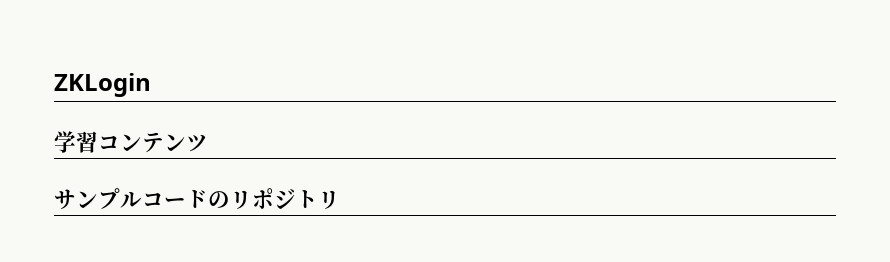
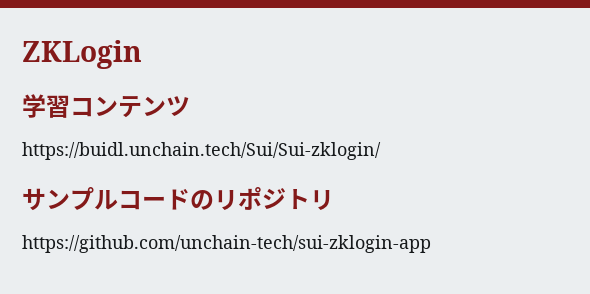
+ https://buidl.unchain.tech/Sui/Sui-zklogin/
+ https://github.com/unchain-tech/sui-zklogin-app

